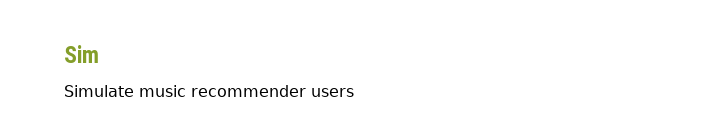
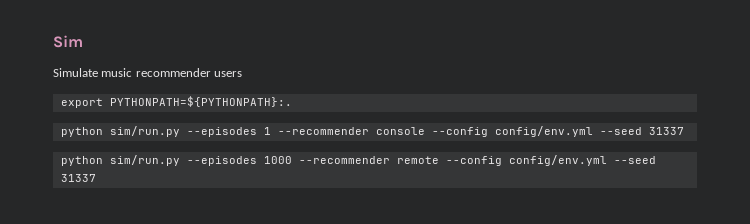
+ export PYTHONPATH=${PYTHONPATH}:.
+ python sim/run.py --episodes 1 --recommender console --config config/env.yml --seed 31337
+ python sim/run.py --episodes 1000 --recommender remote --config config/env.yml --seed 31337

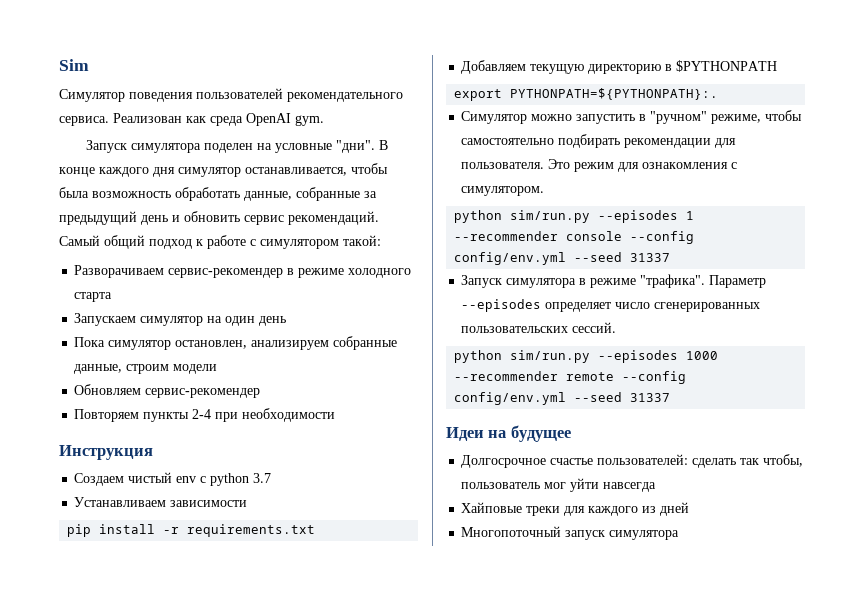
- Simulate music recommender users
+ Симулятор поведения пользователей рекомендательного сервиса. Реализован как среда OpenAI gym.
+ Запуск симулятора поделен на условные "дни". В конце каждого дня симулятор останавливается, чтобы была возможность обработать данные, собранные за предыдущий день и обновить сервис рекомендаций. Самый общий подход к работе с симулятором такой:
+ Разворачиваем сервис-рекомендер в режиме холодного старта
+ Запускаем симулятор на один день
+ Пока симулятор остановлен, анализируем собранные данные, строим модели
+ Обновляем сервис-рекомендер
+ Повторяем пункты 2-4 при необходимости
+ Инструкция
+ Создаем чистый env с python 3.7
+ Устанавливаем зависимости
+ pip install -r requirements.txt
+ Добавляем текущую директорию в $PYTHONPATH
  export PYTHONPATH=${PYTHONPATH}:.
+ Симулятор можно запустить в "ручном" режиме, чтобы самостоятельно подбирать рекомендации для пользователя. Это режим для ознакомления с симулятором.
+ Запуск симулятора в режиме "трафика". Параметр --episodes определяет число сгенерированных пользовательских сессий.
+ Идеи на будущее
+ Долгосрочное счастье пользователей: сделать так чтобы, пользователь мог уйти навсегда
+ Хайповые треки для каждого из дней
+ Многопоточный запуск симулятора

